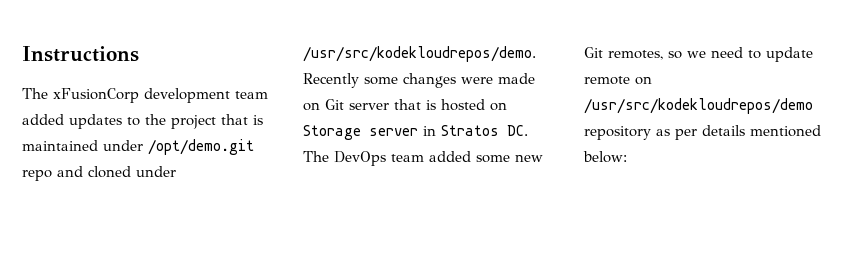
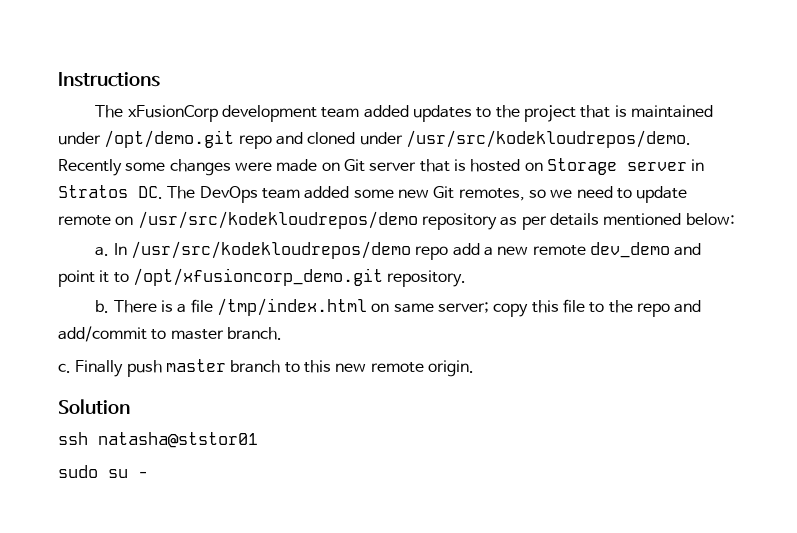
+ a. In /usr/src/kodekloudrepos/demo repo add a new remote dev_demo and point it to /opt/xfusioncorp_demo.git repository.
+ b. There is a file /tmp/index.html on same server; copy this file to the repo and add/commit to master branch.
+ c. Finally push master branch to this new remote origin.
+ Solution
+ ssh natasha@ststor01
+ sudo su -

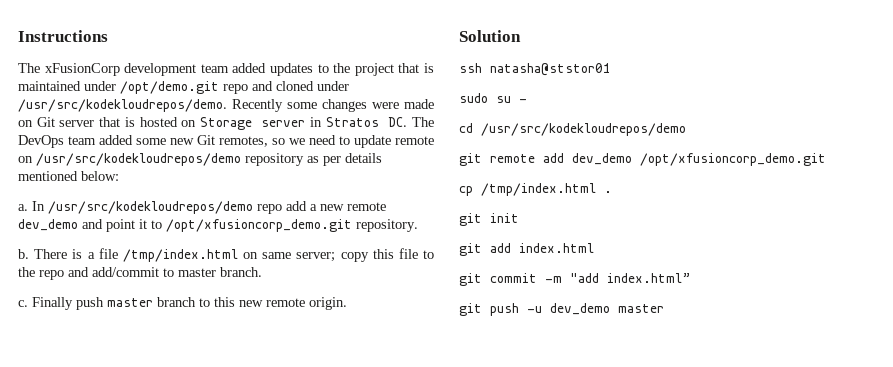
+ cd /usr/src/kodekloudrepos/demo
+ git remote add dev_demo /opt/xfusioncorp_demo.git
+ cp /tmp/index.html .
+ git init
+ git add index.html
+ git commit -m "add index.html”
+ git push -u dev_demo master

